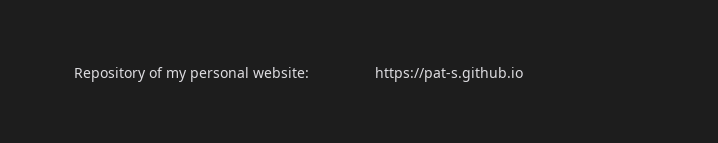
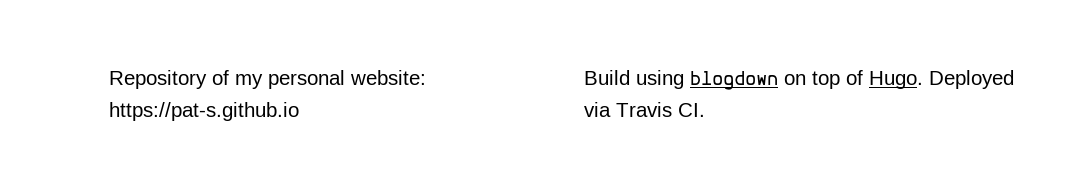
+ Build using blogdown on top of Hugo. Deployed via Travis CI.

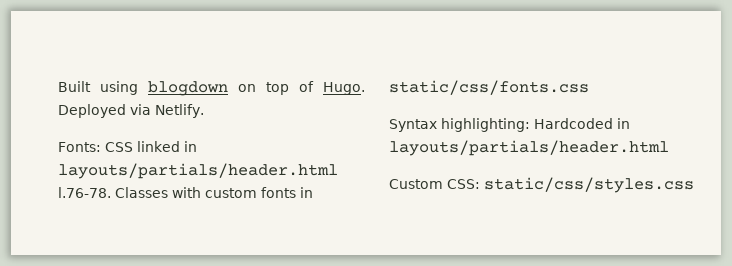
- Repository of my personal website: https://pat-s.github.io
- Build using blogdown on top of Hugo.
+ Built using blogdown on top of Hugo.
- Deployed via Travis CI.
+ Deployed via Netlify.
+ Fonts: CSS linked in layouts/partials/header.html l.76-78. Classes with custom fonts in static/css/fonts.css
+ Syntax highlighting: Hardcoded in layouts/partials/header.html
+ Custom CSS: static/css/styles.css

